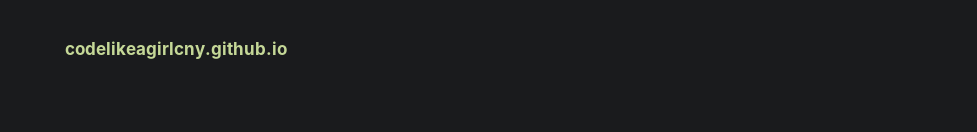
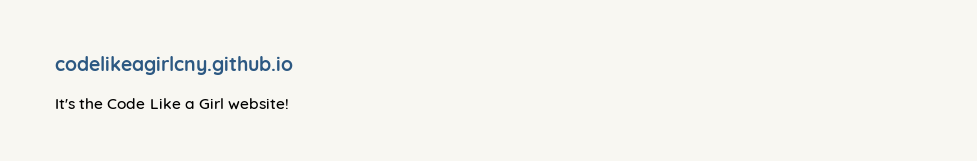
+ It's the Code Like a Girl website!

